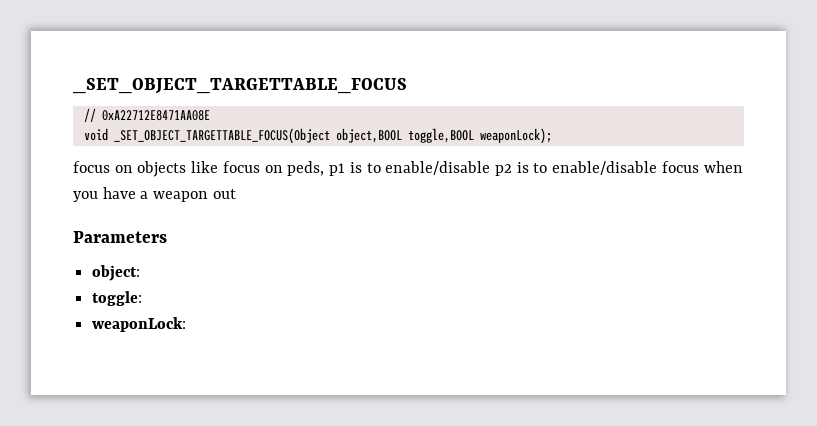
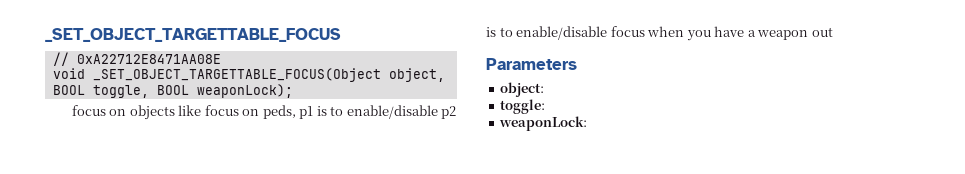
- void _SET_OBJECT_TARGETTABLE_FOCUS(Object object,BOOL toggle,BOOL weaponLock);
+ void _SET_OBJECT_TARGETTABLE_FOCUS(Object object, BOOL toggle, BOOL weaponLock);

